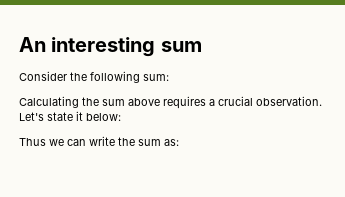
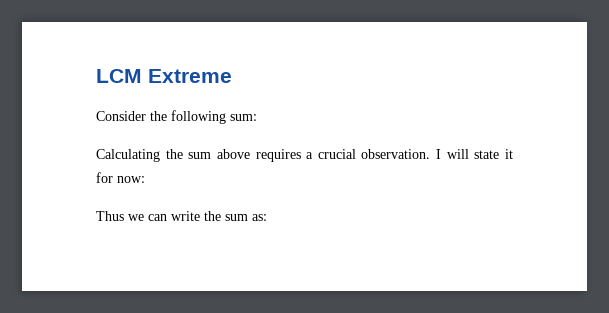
- An interesting sum
+ LCM Extreme
- Let's state it below:
+ I will state it for now:

